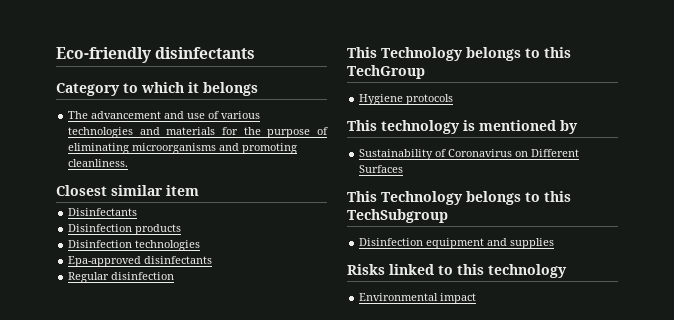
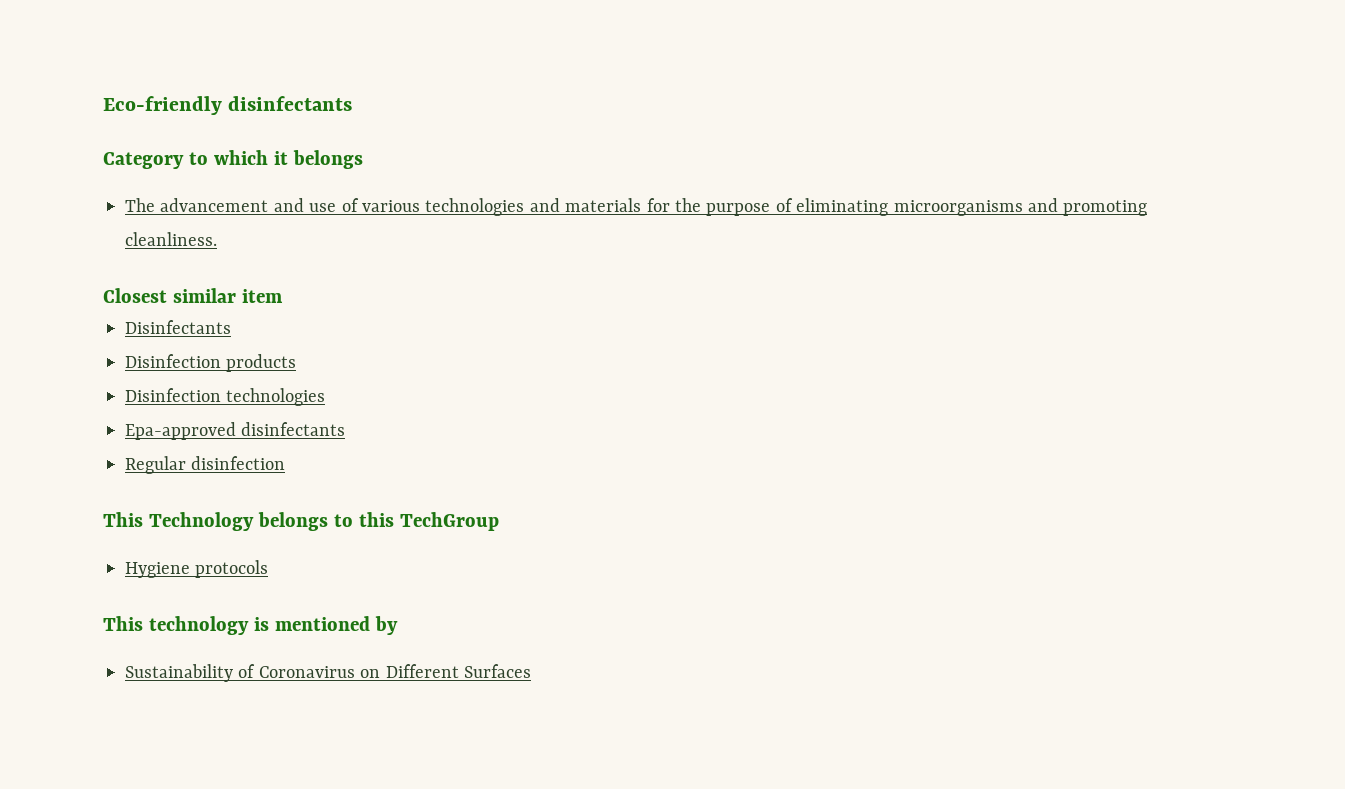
- This Technology belongs to this TechSubgroup
- Disinfection equipment and supplies
- Risks linked to this technology
- Environmental impact

